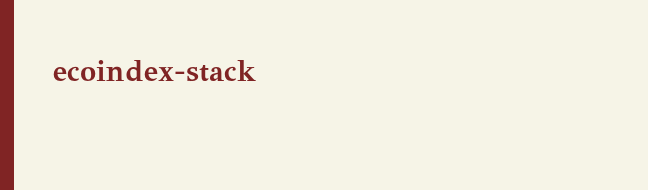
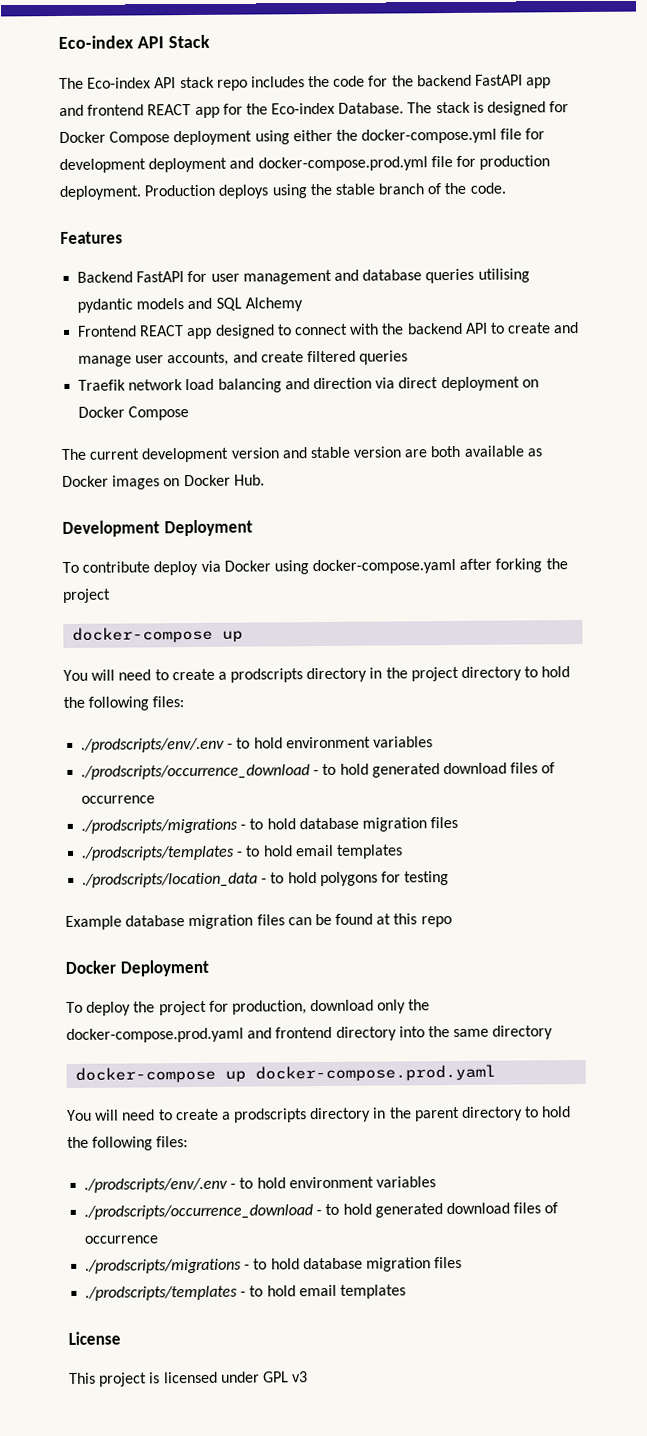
- ecoindex-stack
+ Eco-index API Stack
+ The Eco-index API stack repo includes the code for the backend FastAPI app and frontend REACT app for the Eco-index Database. The stack is designed for Docker Compose deployment using either the docker-compose.yml file for development deployment and docker-compose.prod.yml file for production deployment. Production deploys using the stable branch of the code.
+ Features
+ Backend FastAPI for user management and database queries utilising pydantic models and SQL Alchemy
+ Frontend REACT app designed to connect with the backend API to create and manage user accounts, and create filtered queries
+ Traefik network load balancing and direction via direct deployment on Docker Compose
+ The current development version and stable version are both available as Docker images on Docker Hub.
+ Development Deployment
+ To contribute deploy via Docker using docker-compose.yaml after forking the project
+ docker-compose up
+ You will need to create a prodscripts directory in the project directory to hold the following files:
+ ./prodscripts/env/.env - to hold environment variables
+ ./prodscripts/occurrence_download - to hold generated download files of occurrence
+ ./prodscripts/migrations - to hold database migration files
+ ./prodscripts/templates - to hold email templates
+ ./prodscripts/location_data - to hold polygons for testing
+ Example database migration files can be found at this repo
+ Docker Deployment
+ To deploy the project for production, download only the docker-compose.prod.yaml and frontend directory into the same directory
+ docker-compose up docker-compose.prod.yaml
+ You will need to create a prodscripts directory in the parent directory to hold the following files:
+ ./prodscripts/env/.env - to hold environment variables
+ ./prodscripts/occurrence_download - to hold generated download files of occurrence
+ ./prodscripts/migrations - to hold database migration files
+ ./prodscripts/templates - to hold email templates
+ License
+ This project is licensed under GPL v3

